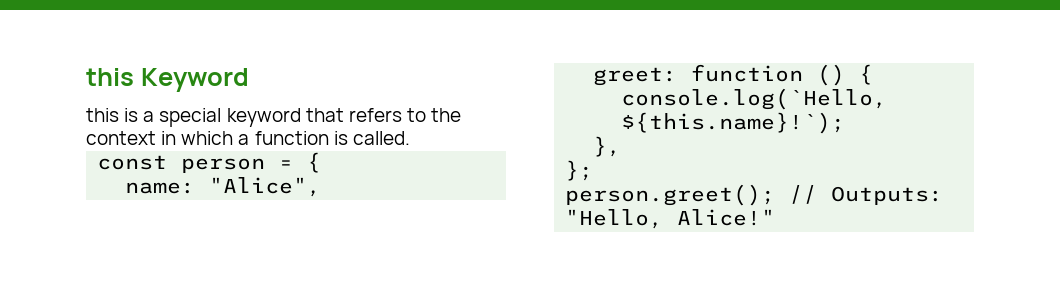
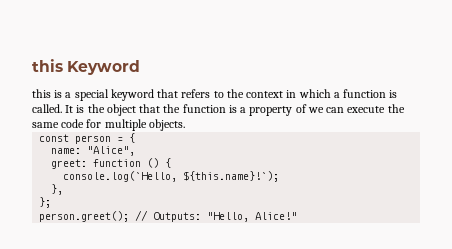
+ It is the object that the function is a property of we can execute the same code for multiple objects.

